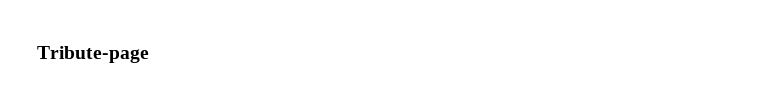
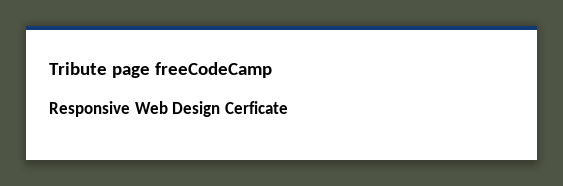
- Tribute-page
+ Tribute page freeCodeCamp
+ Responsive Web Design Cerficate

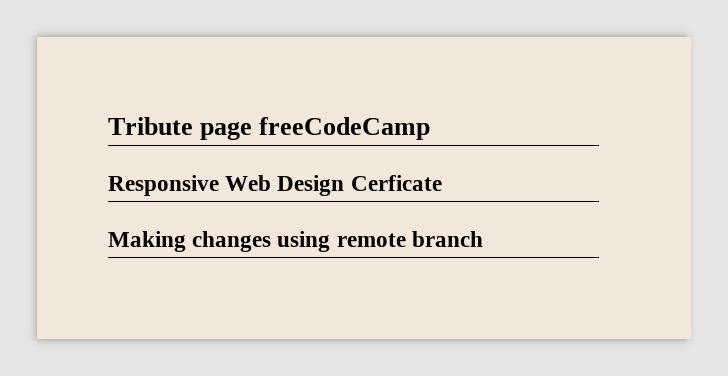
+ Making changes using remote branch

